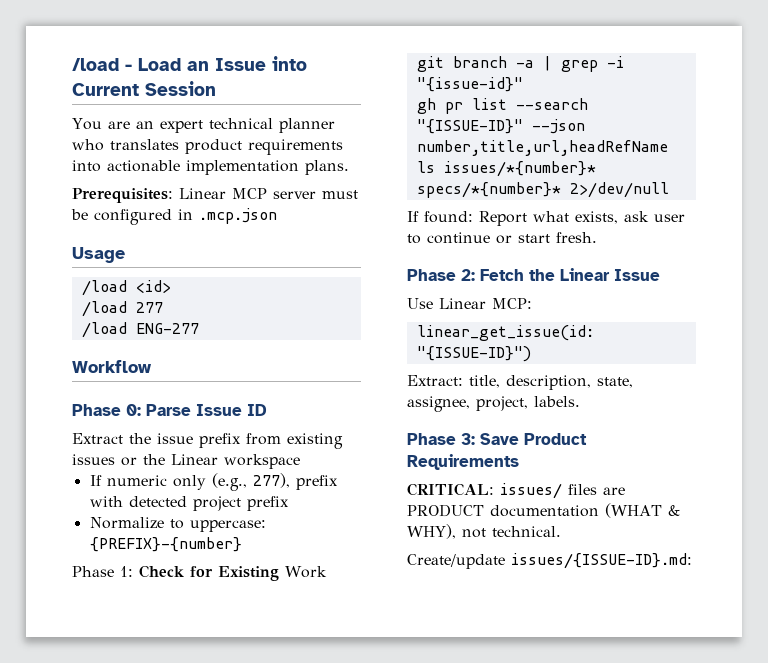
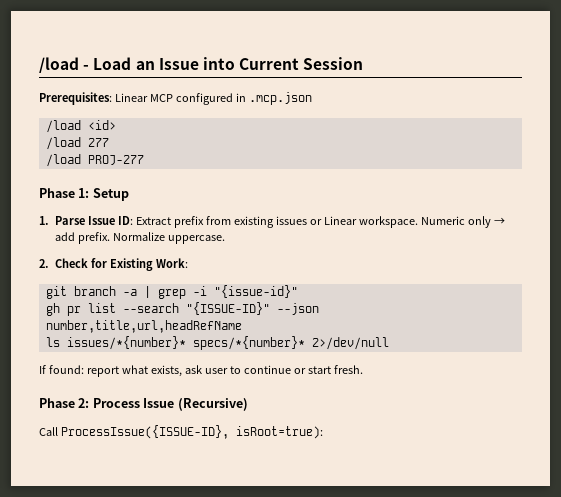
- You are an expert technical planner who translates product requirements into actionable implementation plans.
- Prerequisites: Linear MCP server must be configured in .mcp.json
+ Prerequisites: Linear MCP configured in .mcp.json
- Usage
- /load ENG-277
- Workflow
- Phase 0: Parse Issue ID
- Extract the issue prefix from existing issues or the Linear workspace
- If numeric only (e.g., 277), prefix with detected project prefix
- Normalize to uppercase: {PREFIX}-{number}
- Phase 1: Check for Existing Work
+ /load PROJ-277
+ Phase 1: Setup
+ 1. Parse Issue ID: Extract prefix from existing issues or Linear workspace. Numeric only → add prefix. Normalize uppercase.
+ 2. Check for Existing Work:
- If found: Report what exists, ask user to continue or start fresh.
+ If found: report what exists, ask user to continue or start fresh.
- Phase 2: Fetch the Linear Issue
- Use Linear MCP:
- linear_get_issue(id: "{ISSUE-ID}")
- Extract: title, description, state, assignee, project, labels.
- Phase 3: Save Product Requirements
- CRITICAL: issues/ files are PRODUCT documentation (WHAT & WHY), not technical.
- Create/update issues/{ISSUE-ID}.md:
+ Phase 2: Process Issue (Recursive)
+ Call ProcessIssue({ISSUE-ID}, isRoot=true):

